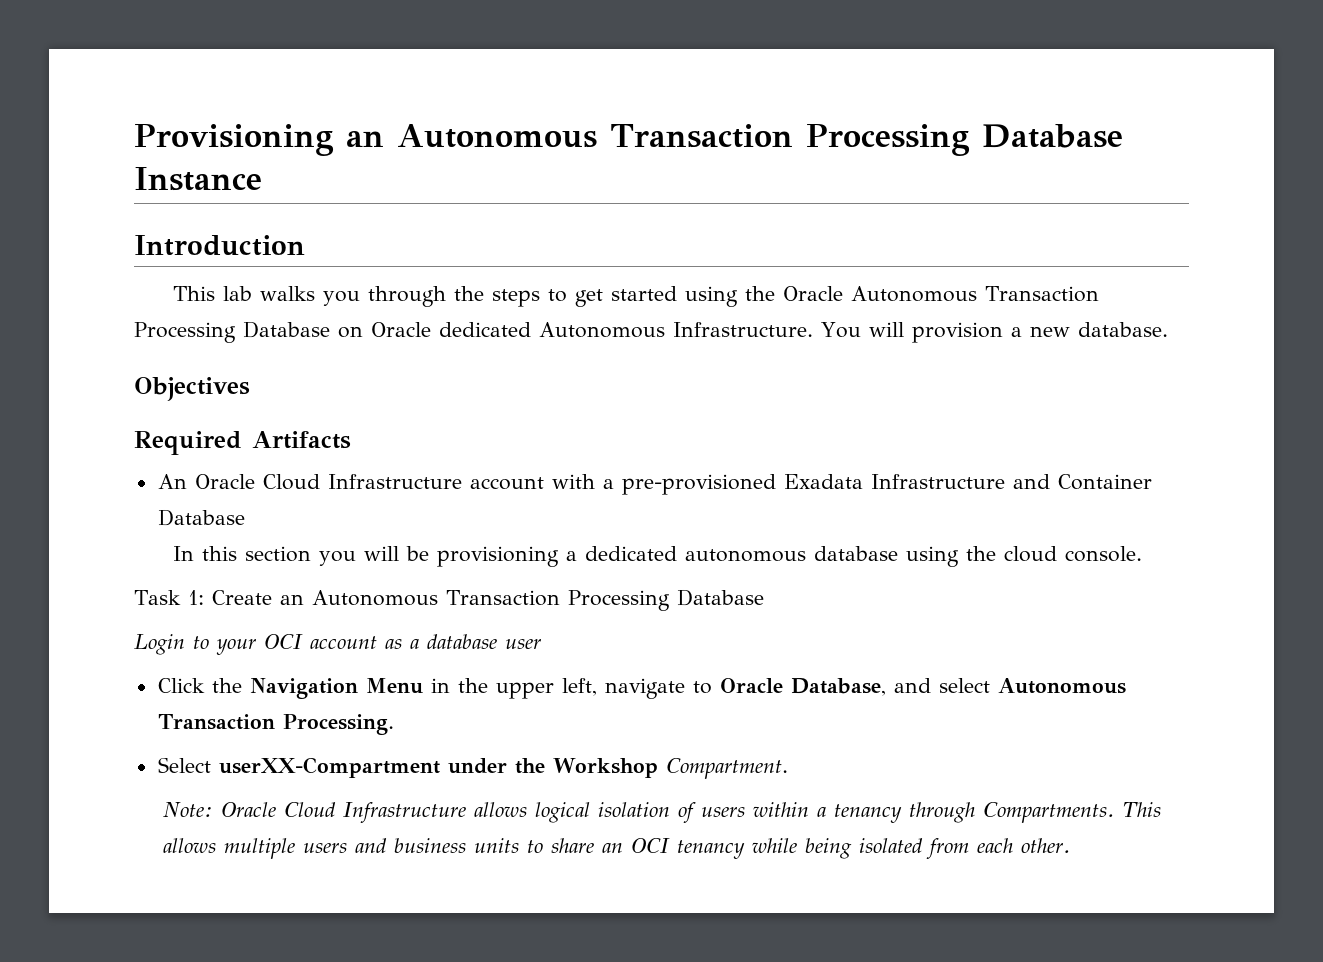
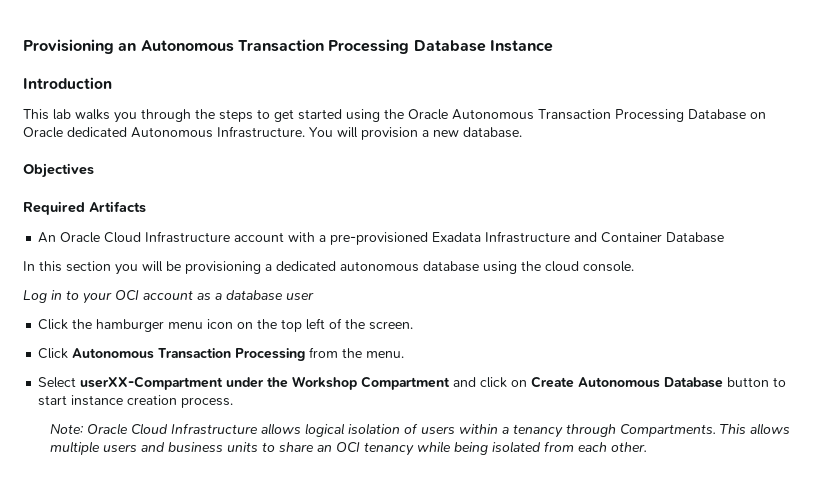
- Task 1: Create an Autonomous Transaction Processing Database
- Login to your OCI account as a database user
+ Log in to your OCI account as a database user
- Click the Navigation Menu in the upper left, navigate to Oracle Database, and select Autonomous Transaction Processing.
+ Click the hamburger menu icon on the top left of the screen.
+ Click Autonomous Transaction Processing from the menu.
- Select userXX-Compartment under the Workshop Compartment.
+ Select userXX-Compartment under the Workshop Compartment and click on Create Autonomous Database button to start instance creation process.

